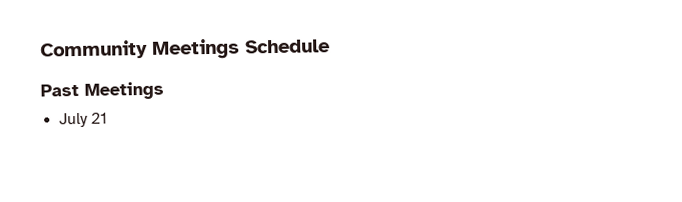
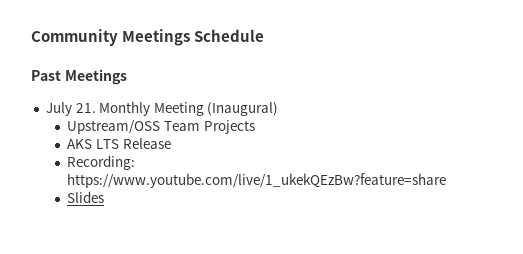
- July 21
+ July 21. Monthly Meeting (Inaugural)
+ Upstream/OSS Team Projects
+ AKS LTS Release
+ Recording: https://www.youtube.com/live/1_ukekQEzBw?feature=share
+ Slides

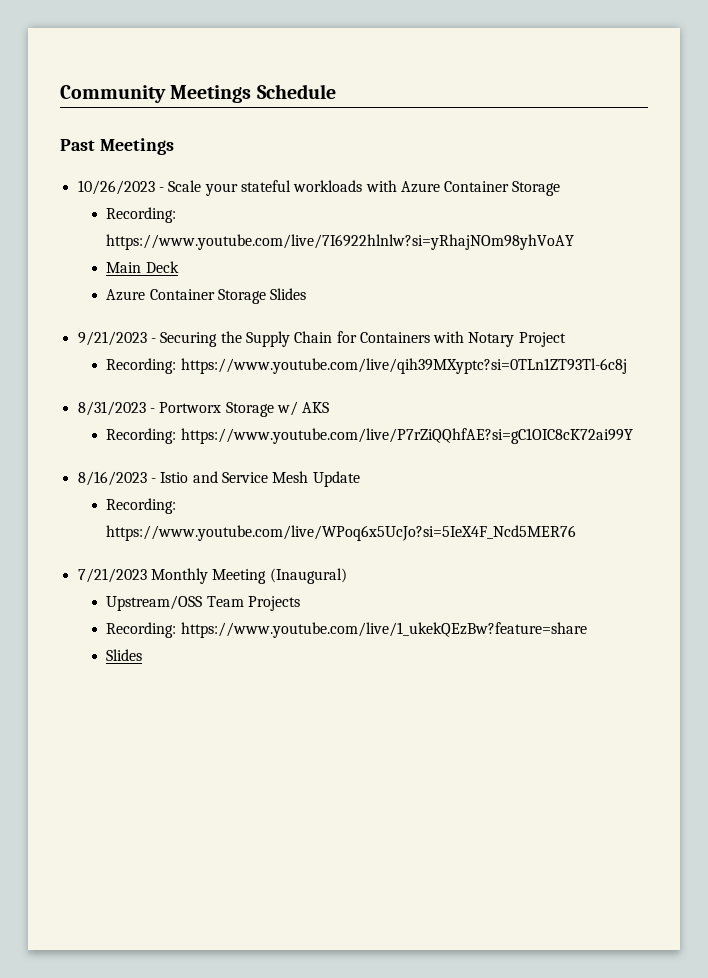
- July 21. Monthly Meeting (Inaugural)
+ 10/26/2023 - Scale your stateful workloads with Azure Container Storage
+ Recording: https://www.youtube.com/live/7I6922hlnlw?si=yRhajNOm98yhVoAY
+ Main Deck
+ Azure Container Storage Slides
+ 9/21/2023 - Securing the Supply Chain for Containers with Notary Project
+ Recording: https://www.youtube.com/live/qih39MXyptc?si=0TLn1ZT93Tl-6c8j
+ 8/31/2023 - Portworx Storage w/ AKS
+ Recording: https://www.youtube.com/live/P7rZiQQhfAE?si=gC1OIC8cK72ai99Y
+ 8/16/2023 - Istio and Service Mesh Update
+ Recording: https://www.youtube.com/live/WPoq6x5UcJo?si=5IeX4F_Ncd5MER76
+ 7/21/2023 Monthly Meeting (Inaugural)
- AKS LTS Release

